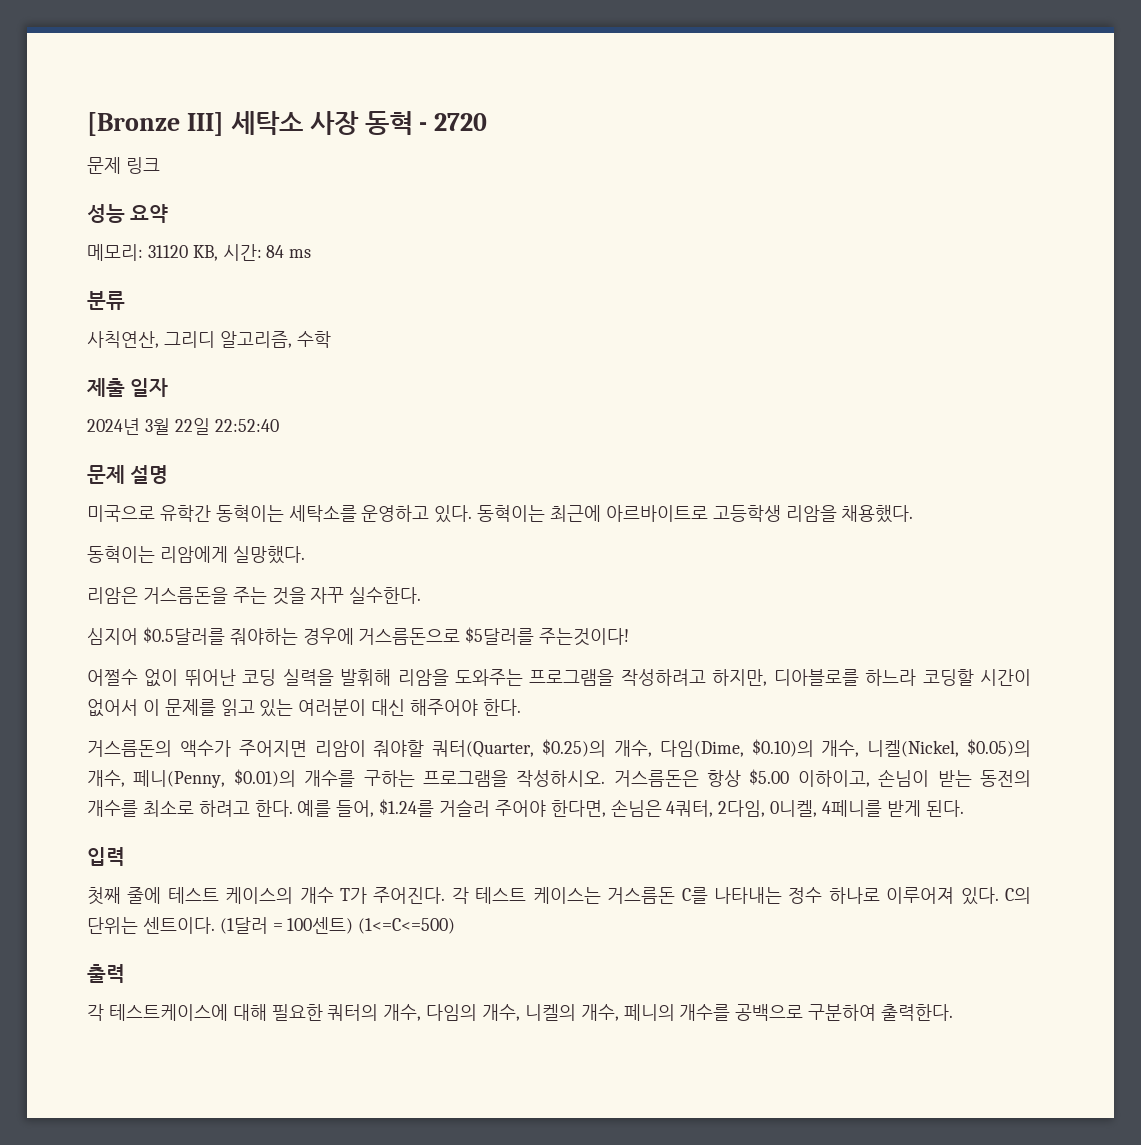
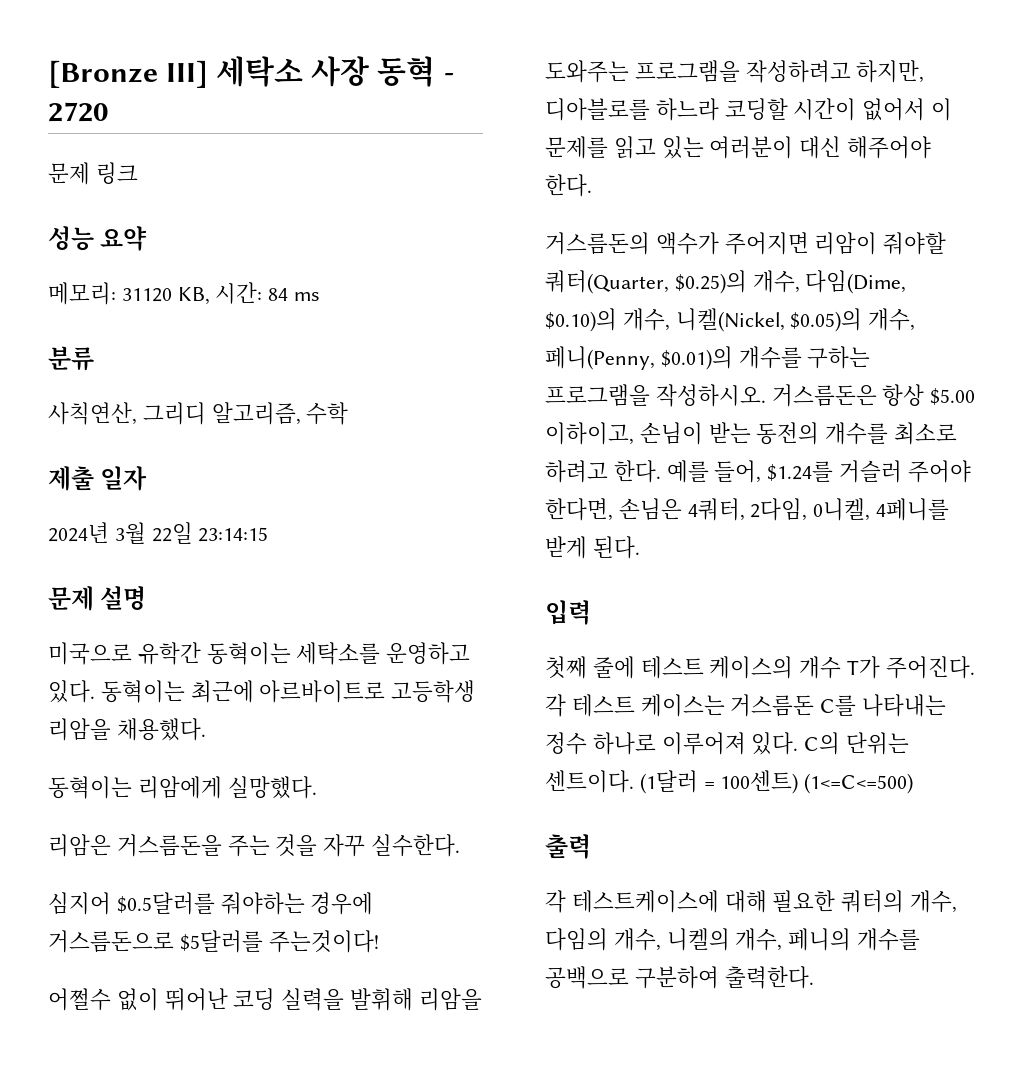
- 2024년 3월 22일 22:52:40
+ 2024년 3월 22일 23:14:15

